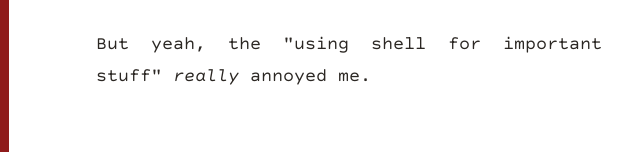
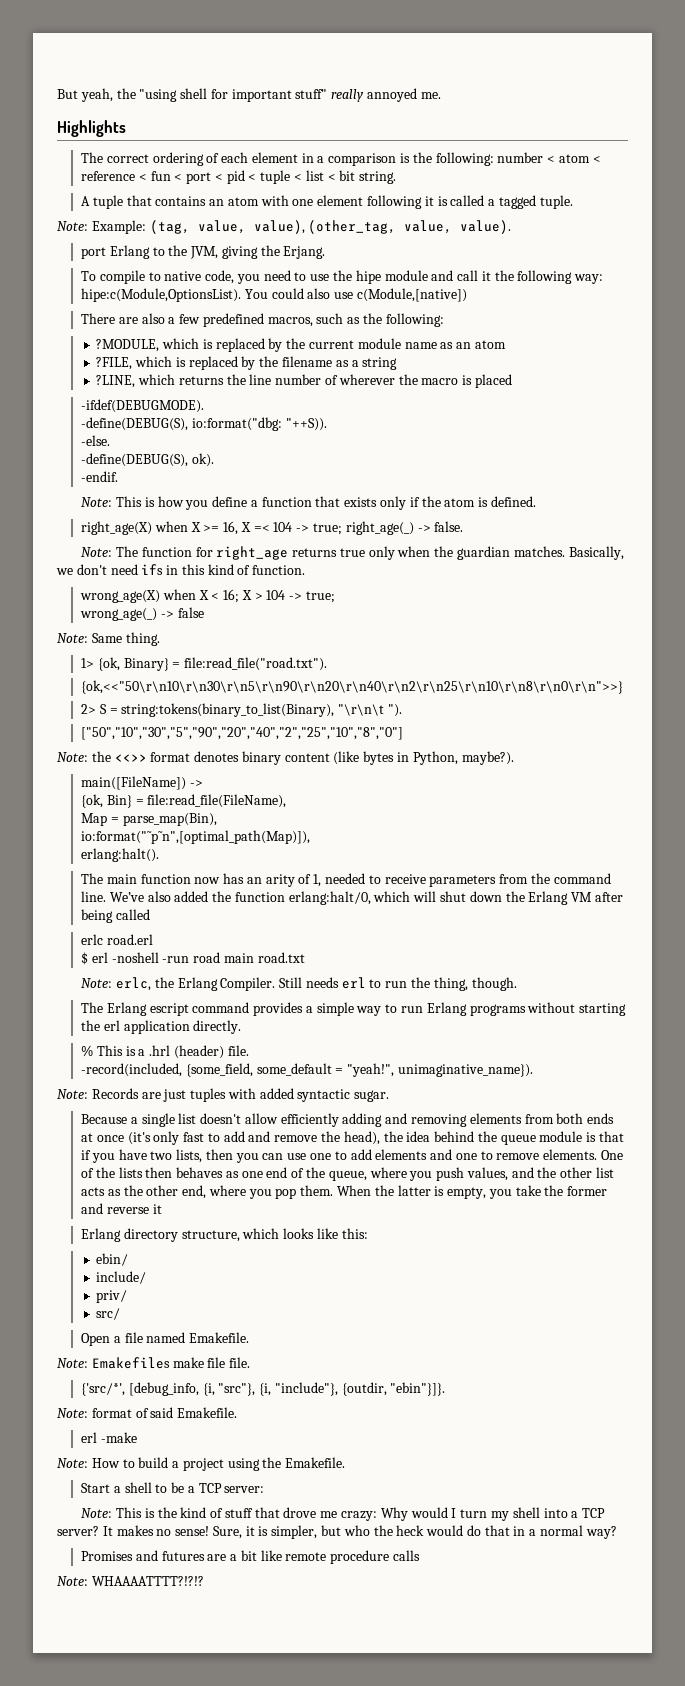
+ Highlights
+ The correct ordering of each element in a comparison is the following: number < atom < reference < fun < port < pid < tuple < list < bit string.
+ A tuple that contains an atom with one element following it is called a tagged tuple.
+ Note: Example: (tag, value, value), (other_tag, value, value).
+ port Erlang to the JVM, giving the Erjang.
+ To compile to native code, you need to use the hipe module and call it the following way: hipe:c(Module,OptionsList). You could also use c(Module,[native])
+ There are also a few predefined macros, such as the following:
+ ?MODULE, which is replaced by the current module name as an atom
+ ?FILE, which is replaced by the filename as a string
+ ?LINE, which returns the line number of wherever the macro is placed
+ -ifdef(DEBUGMODE).
+ -define(DEBUG(S), io:format("dbg: "++S)).
+ -else.
+ -define(DEBUG(S), ok).
+ -endif.
+ Note: This is how you define a function that exists only if the atom is defined.
+ right_age(X) when X >= 16, X =< 104 -> true; right_age(_) -> false.
+ Note: The function for right_age returns true only when the guardian matches. Basically, we don't need ifs in this kind of function.
+ wrong_age(X) when X < 16; X > 104 -> true;
+ wrong_age(_) -> false
+ Note: Same thing.
+ 1> {ok, Binary} = file:read_file("road.txt").
+ {ok,<<"50\r\n10\r\n30\r\n5\r\n90\r\n20\r\n40\r\n2\r\n25\r\n10\r\n8\r\n0\r\n">>}
+ 2> S = string:tokens(binary_to_list(Binary), "\r\n\t ").
+ ["50","10","30","5","90","20","40","2","25","10","8","0"]
+ Note: the <<>> format denotes binary content (like bytes in Python, maybe?).
+ main([FileName]) ->
+ {ok, Bin} = file:read_file(FileName),
+ Map = parse_map(Bin),
+ io:format("˜p˜n",[optimal_path(Map)]),
+ erlang:halt().
+ The main function now has an arity of 1, needed to receive parameters from the command line. We’ve also added the function erlang:halt/0, which will shut down the Erlang VM after being called
+ erlc road.erl
+ $ erl -noshell -run road main road.txt
+ Note: erlc, the Erlang Compiler. Still needs erl to run the thing, though.
+ The Erlang escript command provides a simple way to run Erlang programs without starting the erl application directly.
+ % This is a .hrl (header) file.
+ -record(included, {some_field, some_default = "yeah!", unimaginative_name}).
+ Note: Records are just tuples with added syntactic sugar.
+ Because a single list doesn't allow efficiently adding and removing elements from both ends at once (it's only fast to add and remove the head), the idea behind the queue module is that if you have two lists, then you can use one to add elements and one to remove elements. One of the lists then behaves as one end of the queue, where you push values, and the other list acts as the other end, where you pop them. When the latter is empty, you take the former and reverse it
+ Erlang directory structure, which looks like this:
+ ebin/
+ include/
+ priv/
+ src/
+ Open a file named Emakefile.
+ Note: Emakefiles make file file.
+ {'src/*', [debug_info, {i, "src"}, {i, "include"}, {outdir, "ebin"}]}.
+ Note: format of said Emakefile.
+ erl -make
+ Note: How to build a project using the Emakefile.
+ Start a shell to be a TCP server:
+ Note: This is the kind of stuff that drove me crazy: Why would I turn my shell into a TCP server? It makes no sense! Sure, it is simpler, but who the heck would do that in a normal way?
+ Promises and futures are a bit like remote procedure calls
+ Note: WHAAAATTTT?!?!?

